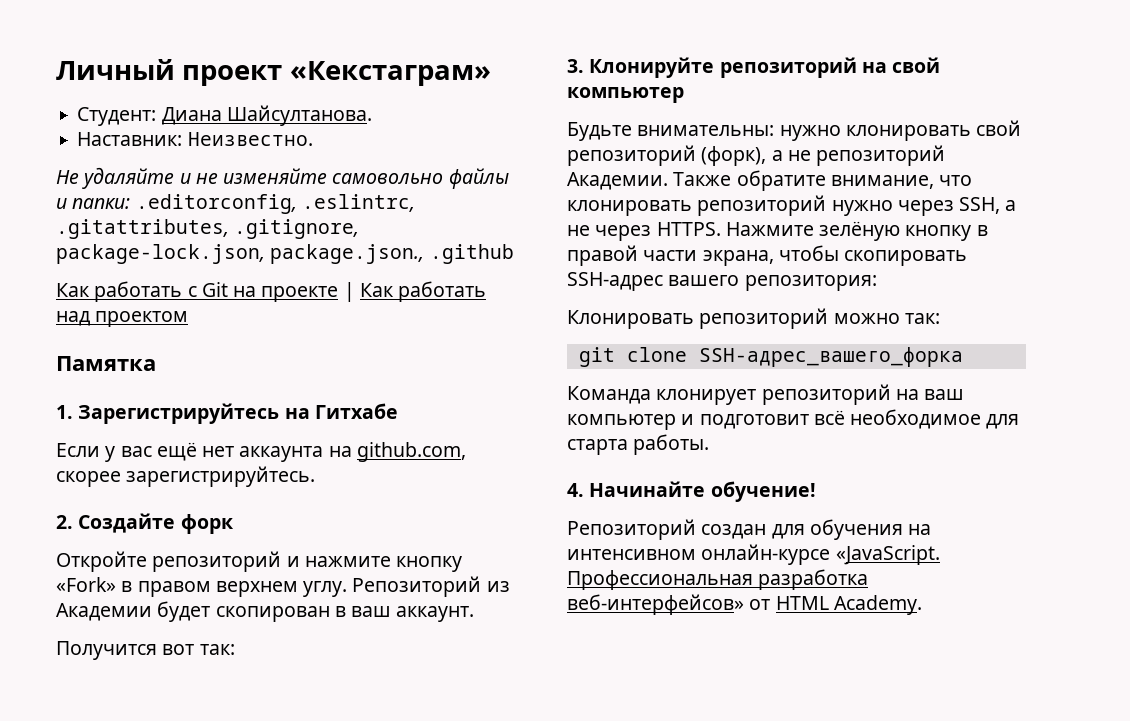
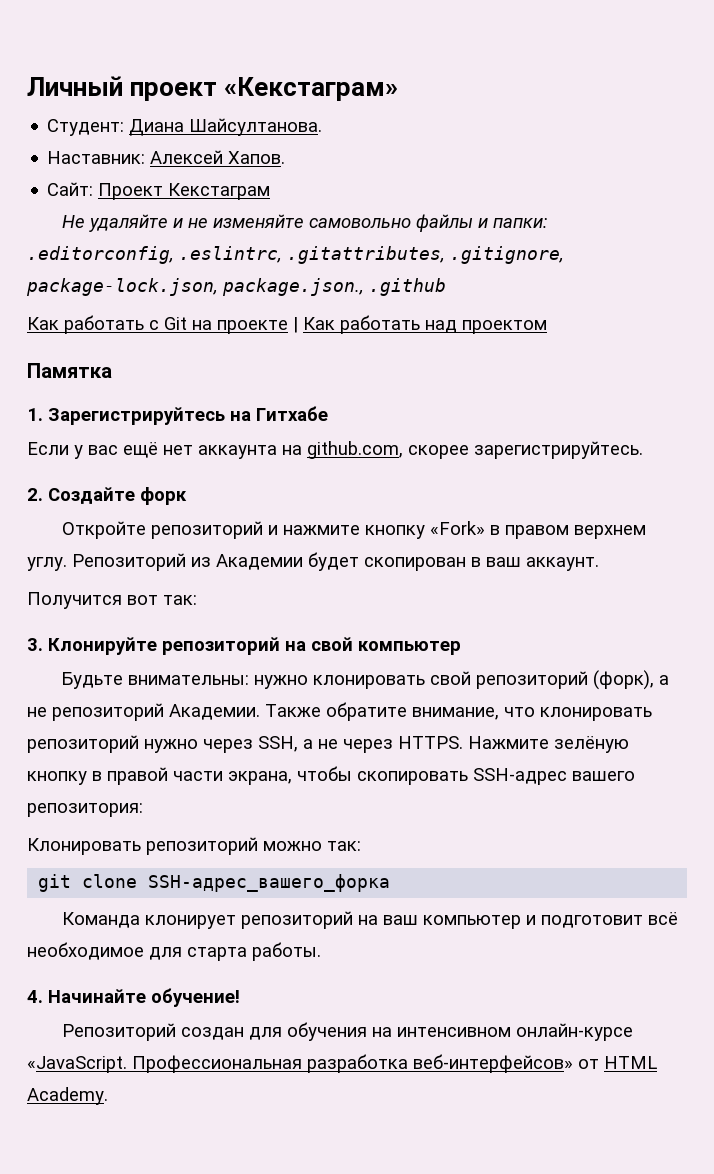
- Наставник: Неизвестно.
+ Наставник: Алексей Хапов.
+ Сайт: Проект Кекстаграм

